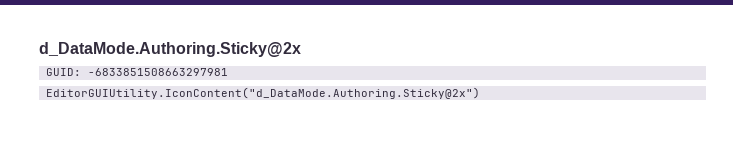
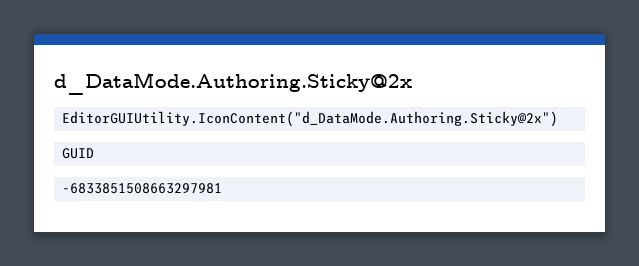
- GUID: -6833851508663297981
+ EditorGUIUtility.IconContent("d_DataMode.Authoring.Sticky@2x")
+ GUID
+ -6833851508663297981
- EditorGUIUtility.IconContent("d_DataMode.Authoring.Sticky@2x")

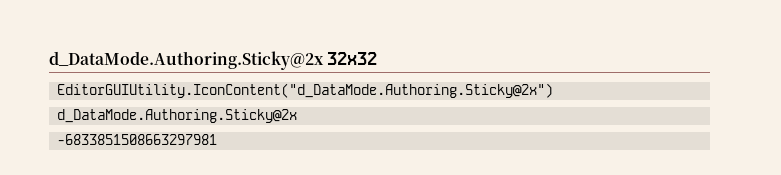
- d_DataMode.Authoring.Sticky@2x
+ d_DataMode.Authoring.Sticky@2x 32x32
  EditorGUIUtility.IconContent("d_DataMode.Authoring.Sticky@2x")
- GUID
+ d_DataMode.Authoring.Sticky@2x

